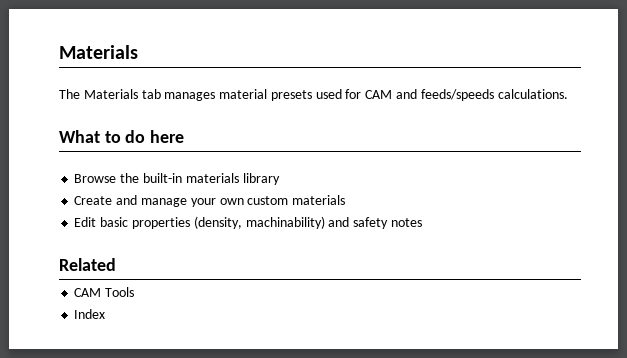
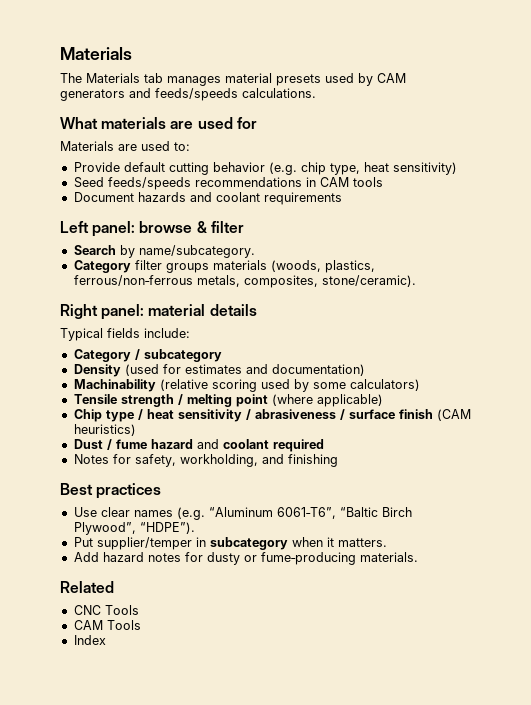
- The Materials tab manages material presets used for CAM and feeds/speeds calculations.
+ The Materials tab manages material presets used by CAM generators and feeds/speeds calculations.
- What to do here
- Browse the built-in materials library
- Create and manage your own custom materials
- Edit basic properties (density, machinability) and safety notes
+ What materials are used for
+ Materials are used to:
+ Provide default cutting behavior (e.g. chip type, heat sensitivity)
+ Seed feeds/speeds recommendations in CAM tools
+ Document hazards and coolant requirements
+ Left panel: browse & filter
+ Search by name/subcategory.
+ Category filter groups materials (woods, plastics, ferrous/non‑ferrous metals, composites, stone/ceramic).
+ Right panel: material details
+ Typical fields include:
+ Category / subcategory
+ Density (used for estimates and documentation)
+ Machinability (relative scoring used by some calculators)
+ Tensile strength / melting point (where applicable)
+ Chip type / heat sensitivity / abrasiveness / surface finish (CAM heuristics)
+ Dust / fume hazard and coolant required
+ Notes for safety, workholding, and finishing
+ Best practices
+ Use clear names (e.g. “Aluminum 6061‑T6”, “Baltic Birch Plywood”, “HDPE”).
+ Put supplier/temper in subcategory when it matters.
+ Add hazard notes for dusty or fume‑producing materials.
+ CNC Tools

